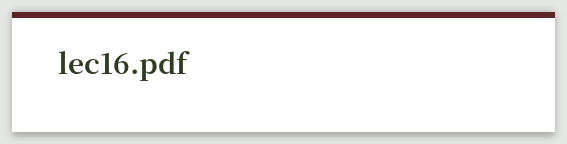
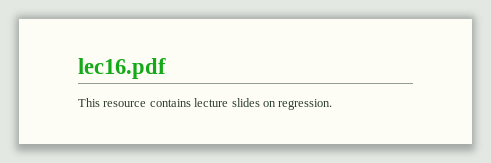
+ This resource contains lecture slides on regression.

